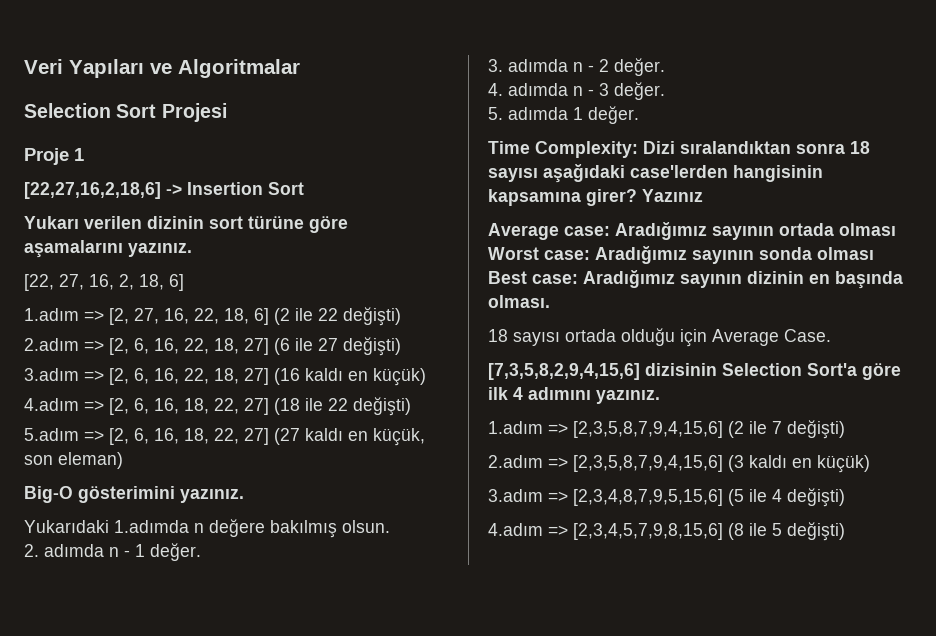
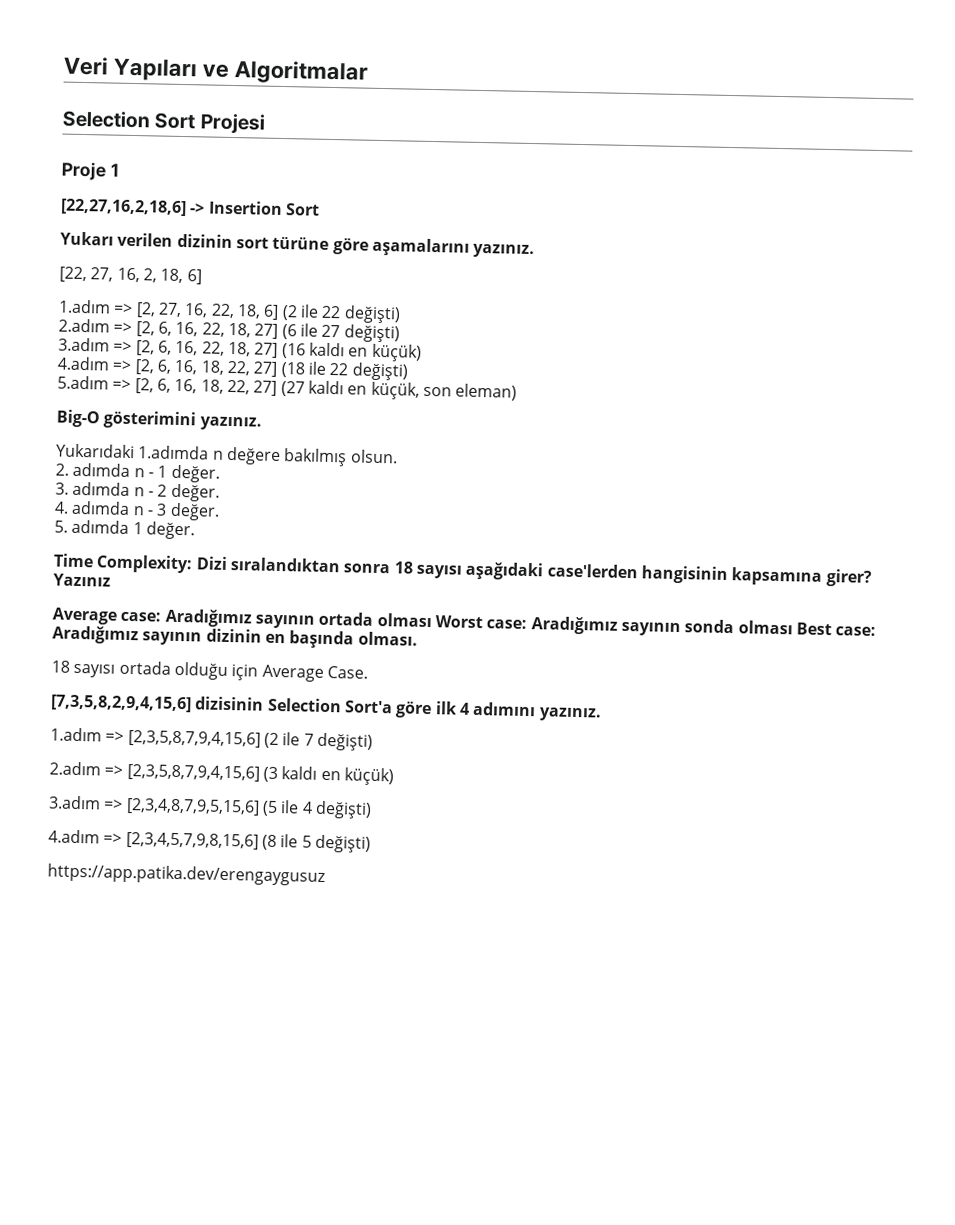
+ https://app.patika.dev/erengaygusuz

